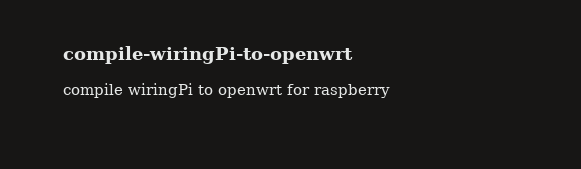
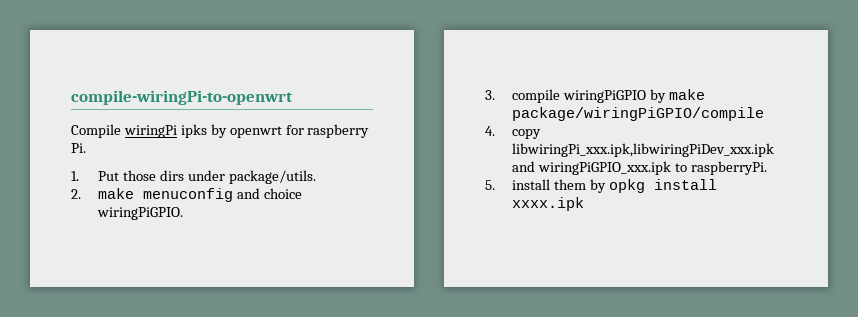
- compile wiringPi to openwrt for raspberry
+ Compile wiringPi ipks by openwrt for raspberry Pi.
+ 1. Put those dirs under package/utils.
+ 2. make menuconfig and choice wiringPiGPIO.
+ 3. compile wiringPiGPIO by make package/wiringPiGPIO/compile
+ 4. copy libwiringPi_xxx.ipk,libwiringPiDev_xxx.ipk and wiringPiGPIO_xxx.ipk to raspberryPi.
+ 5. install them by opkg install xxxx.ipk

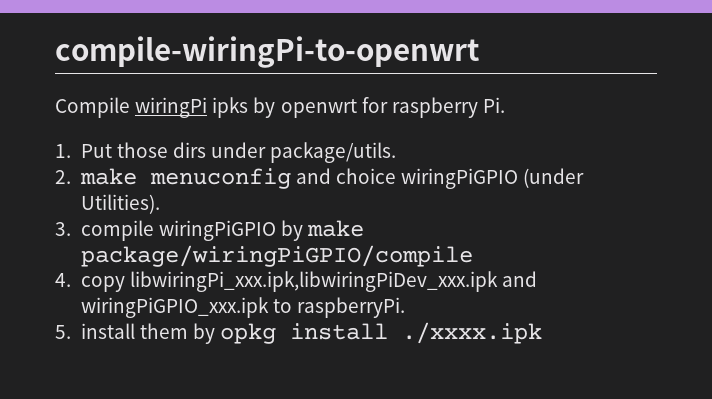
- 2. make menuconfig and choice wiringPiGPIO.
+ 2. make menuconfig and choice wiringPiGPIO (under Utilities).
- 5. install them by opkg install xxxx.ipk
+ 5. install them by opkg install ./xxxx.ipk

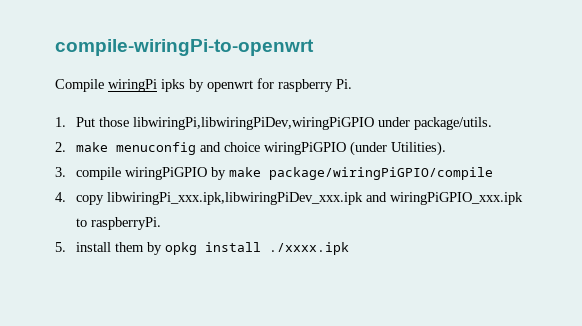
- 1. Put those dirs under package/utils.
+ 1. Put those libwiringPi,libwiringPiDev,wiringPiGPIO under package/utils.

